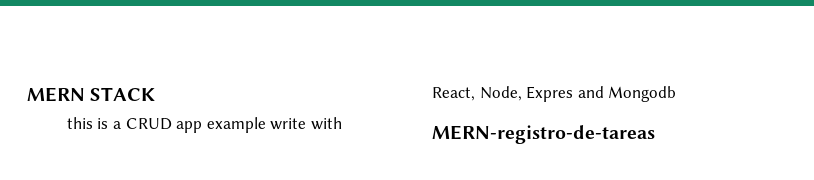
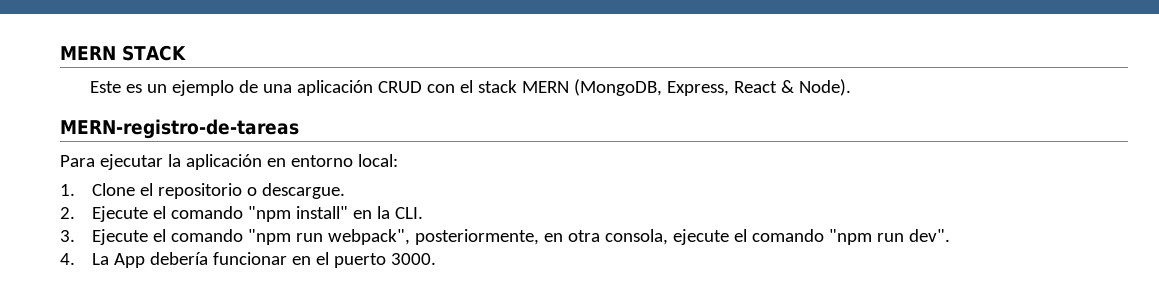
- this is a CRUD app example write with React, Node, Expres and Mongodb
+ Este es un ejemplo de una aplicación CRUD con el stack MERN (MongoDB, Express, React & Node).
  MERN-registro-de-tareas
+ Para ejecutar la aplicación en entorno local:
+ 1. Clone el repositorio o descargue.
+ 2. Ejecute el comando "npm install" en la CLI.
+ 3. Ejecute el comando "npm run webpack", posteriormente, en otra consola, ejecute el comando "npm run dev".
+ 4. La App debería funcionar en el puerto 3000.

